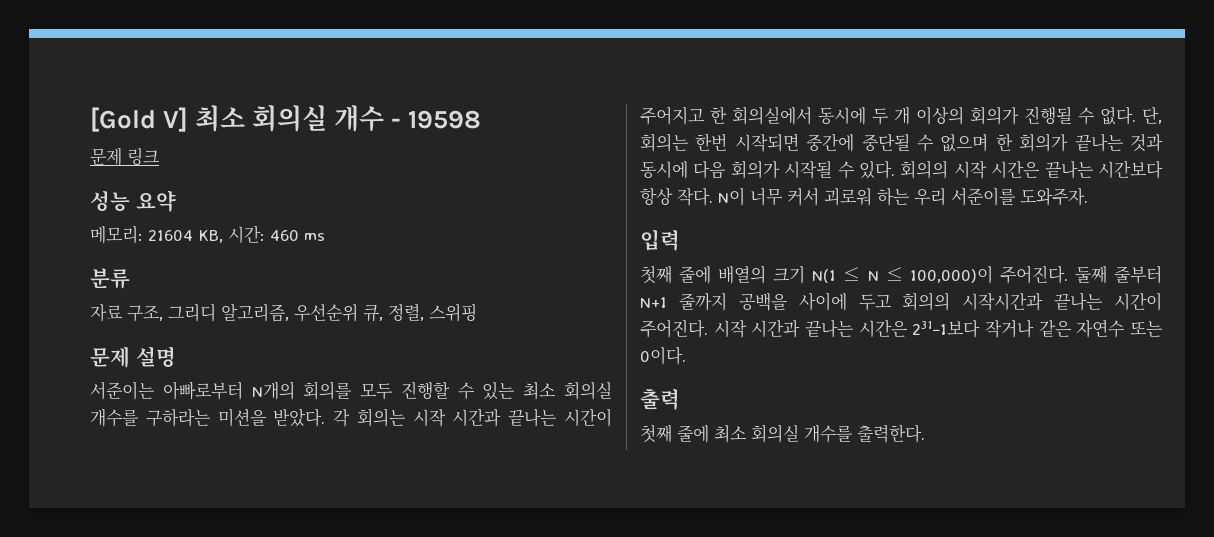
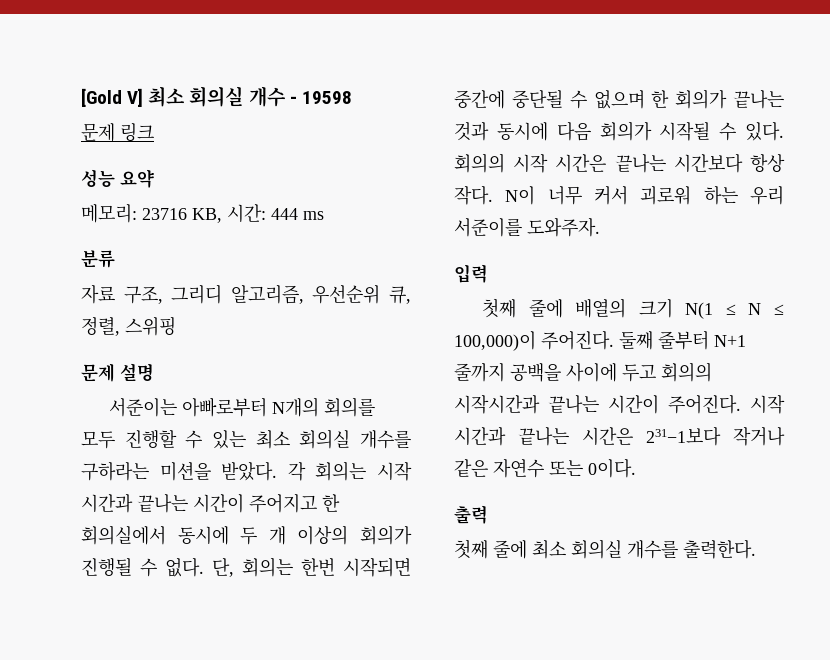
- 메모리: 21604 KB, 시간: 460 ms
+ 메모리: 23716 KB, 시간: 444 ms

